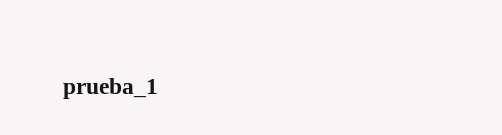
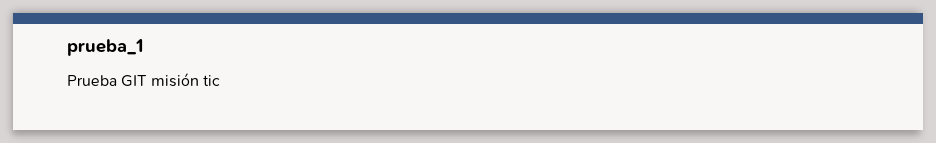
+ Prueba GIT misión tic

